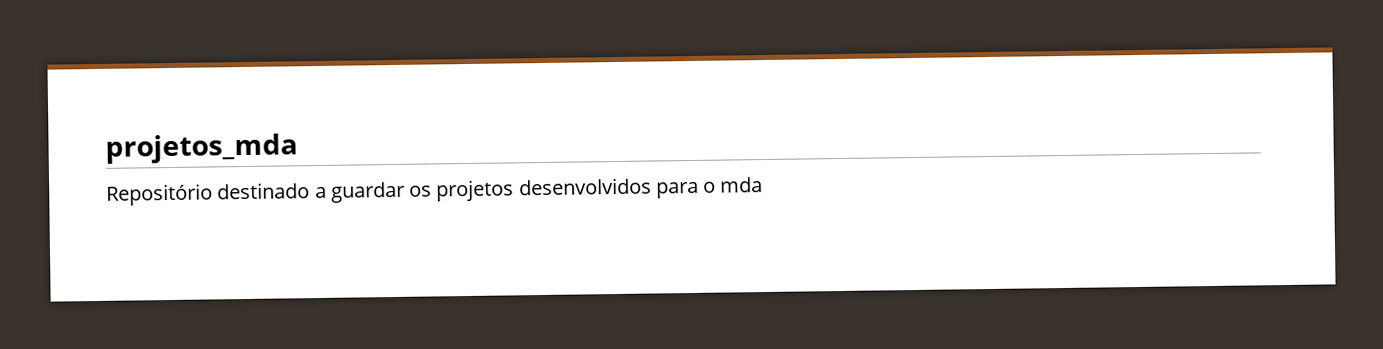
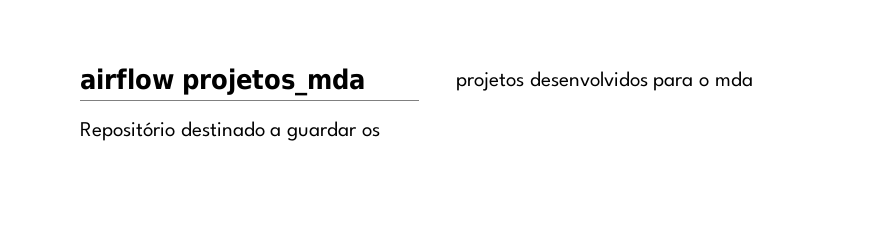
- projetos_mda
+ airflow projetos_mda

